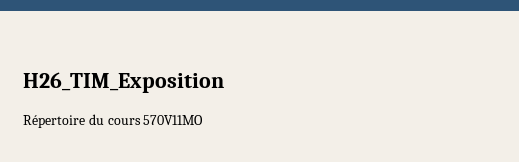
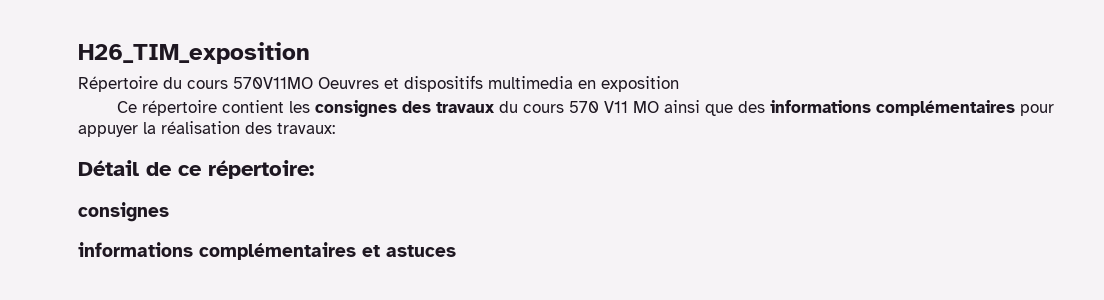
- H26_TIM_Exposition
+ H26_TIM_exposition
- Répertoire du cours 570V11MO
+ Répertoire du cours 570V11MO Oeuvres et dispositifs multimedia en exposition
+ Ce répertoire contient les consignes des travaux du cours 570 V11 MO ainsi que des informations complémentaires pour appuyer la réalisation des travaux:
+ Détail de ce répertoire:
+ consignes
+ informations complémentaires et astuces

